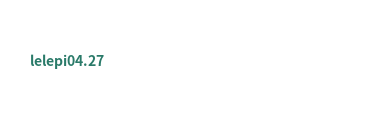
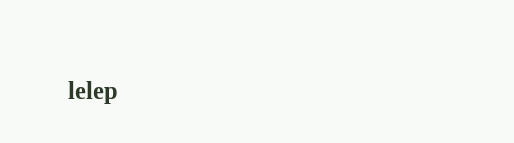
- lelepi04.27
+ lelep

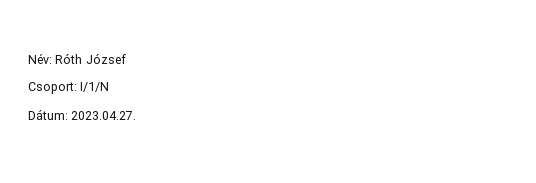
- lelep
+ Név: Róth József
+ Csoport: I/1/N
+ Dátum: 2023.04.27.

